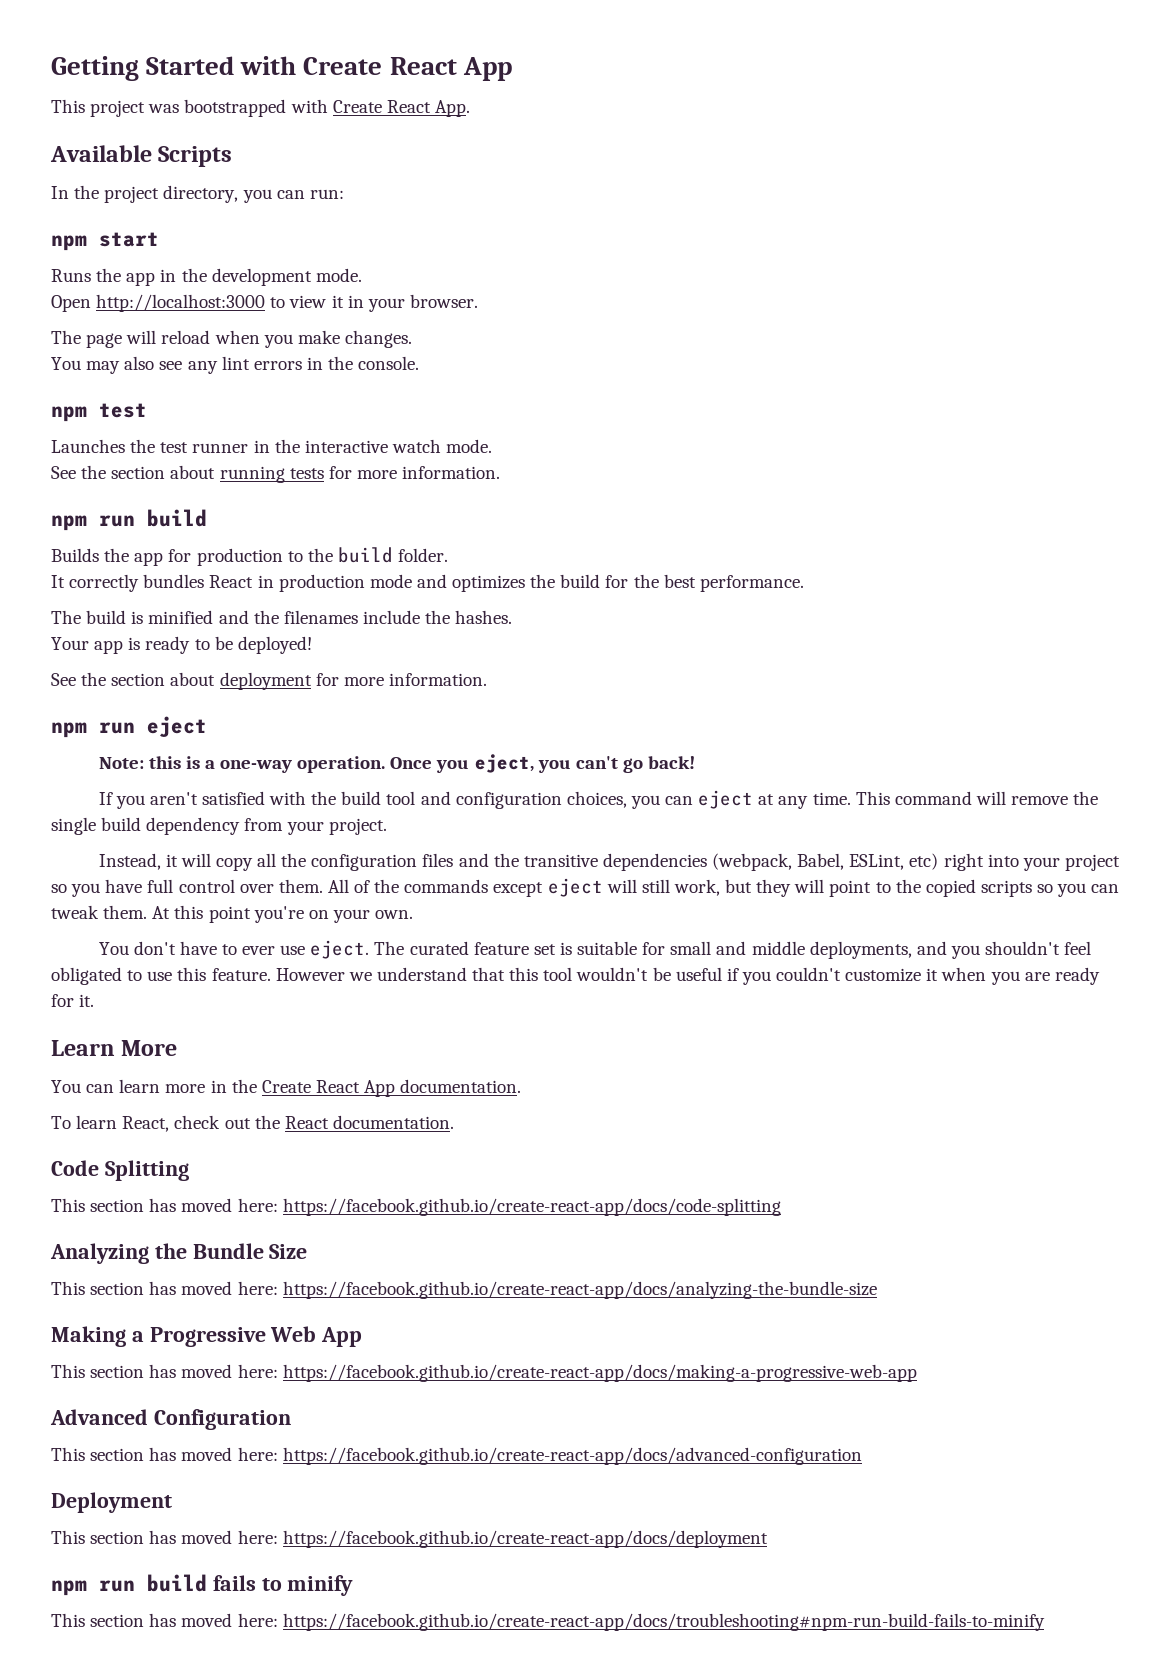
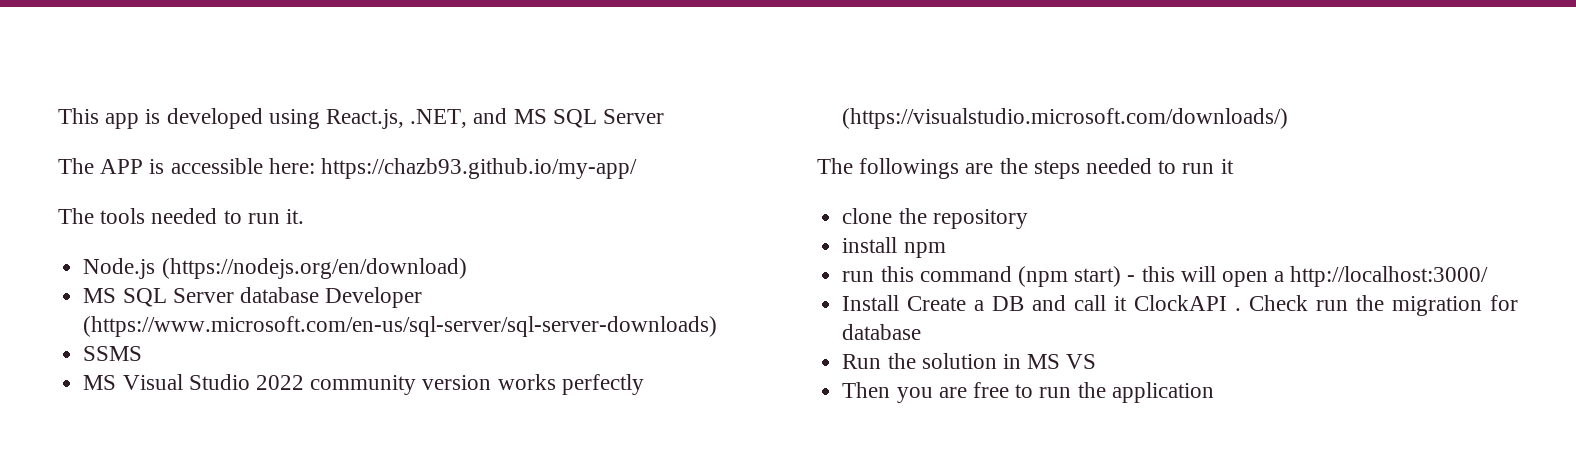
- Getting Started with Create React App
- This project was bootstrapped with Create React App.
- Available Scripts
- In the project directory, you can run:
- npm start
- Runs the app in the development mode.
- Open http://localhost:3000 to view it in your browser.
- The page will reload when you make changes.
- You may also see any lint errors in the console.
- npm test
- Launches the test runner in the interactive watch mode.
- See the section about running tests for more information.
- npm run build
- Builds the app for production to the build folder.
- It correctly bundles React in production mode and optimizes the build for the best performance.
- The build is minified and the filenames include the hashes.
- Your app is ready to be deployed!
- See the section about deployment for more information.
- npm run eject
- Note: this is a one-way operation. Once you eject, you can't go back!
- If you aren't satisfied with the build tool and configuration choices, you can eject at any time. This command will remove the single build dependency from your project.
- Instead, it will copy all the configuration files and the transitive dependencies (webpack, Babel, ESLint, etc) right into your project so you have full control over them. All of the commands except eject will still work, but they will point to the copied scripts so you can tweak them. At this point you're on your own.
- You don't have to ever use eject. The curated feature set is suitable for small and middle deployments, and you shouldn't feel obligated to use this feature. However we understand that this tool wouldn't be useful if you couldn't customize it when you are ready for it.
- Learn More
- You can learn more in the Create React App documentation.
- To learn React, check out the React documentation.
- Code Splitting
- This section has moved here: https://facebook.github.io/create-react-app/docs/code-splitting
- Analyzing the Bundle Size
- This section has moved here: https://facebook.github.io/create-react-app/docs/analyzing-the-bundle-size
- Making a Progressive Web App
- This section has moved here: https://facebook.github.io/create-react-app/docs/making-a-progressive-web-app
- Advanced Configuration
- This section has moved here: https://facebook.github.io/create-react-app/docs/advanced-configuration
- Deployment
- This section has moved here: https://facebook.github.io/create-react-app/docs/deployment
- npm run build fails to minify
- This section has moved here: https://facebook.github.io/create-react-app/docs/troubleshooting#npm-run-build-fails-to-minify
+ This app is developed using React.js, .NET, and MS SQL Server
+ The APP is accessible here: https://chazb93.github.io/my-app/
+ The tools needed to run it.
+ Node.js (https://nodejs.org/en/download)
+ MS SQL Server database Developer (https://www.microsoft.com/en-us/sql-server/sql-server-downloads)
+ SSMS
+ MS Visual Studio 2022 community version works perfectly (https://visualstudio.microsoft.com/downloads/)
+ The followings are the steps needed to run it
+ clone the repository
+ install npm
+ run this command (npm start) - this will open a http://localhost:3000/
+ Install Create a DB and call it ClockAPI . Check run the migration for database
+ Run the solution in MS VS
+ Then you are free to run the application

